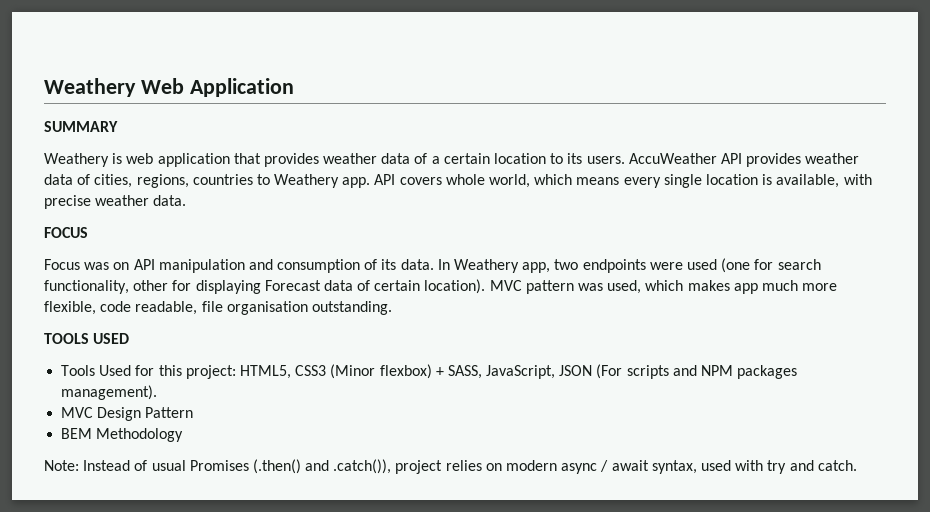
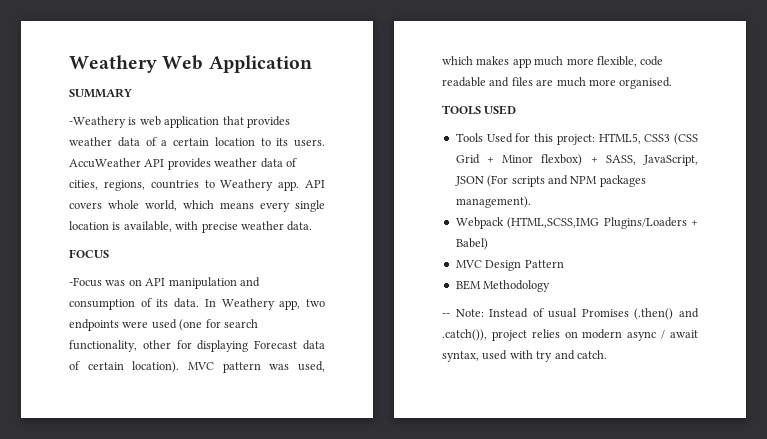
- Weathery is web application that provides weather data of a certain location to its users.
+ -Weathery is web application that provides weather data of a certain location to its users.
- Focus was on API manipulation and consumption of its data.
+ -Focus was on API manipulation and consumption of its data.
- MVC pattern was used, which makes app much more flexible, code readable, file organisation outstanding.
+ MVC pattern was used, which makes app much more flexible, code readable and files are much more organised.
- Tools Used for this project: HTML5, CSS3 (Minor flexbox) + SASS, JavaScript, JSON (For scripts and NPM packages management).
+ Tools Used for this project: HTML5, CSS3 (CSS Grid + Minor flexbox) + SASS, JavaScript, JSON (For scripts and NPM packages management).
+ Webpack (HTML,SCSS,IMG Plugins/Loaders + Babel)
- Note: Instead of usual Promises (.then() and .catch()), project relies on modern async / await syntax, used with try and catch.
+ -- Note: Instead of usual Promises (.then() and .catch()), project relies on modern async / await syntax, used with try and catch.

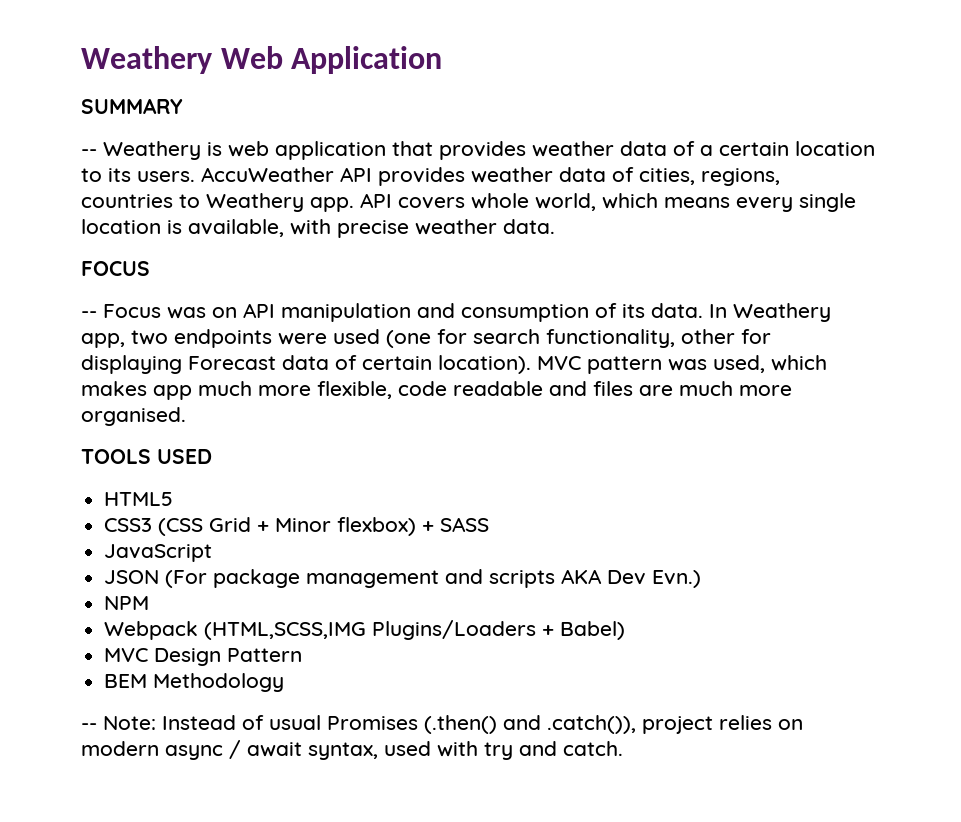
- -Weathery is web application that provides weather data of a certain location to its users.
+ -- Weathery is web application that provides weather data of a certain location to its users.
- -Focus was on API manipulation and consumption of its data.
+ -- Focus was on API manipulation and consumption of its data.
- Tools Used for this project: HTML5, CSS3 (CSS Grid + Minor flexbox) + SASS, JavaScript, JSON (For scripts and NPM packages management).
+ HTML5
+ CSS3 (CSS Grid + Minor flexbox) + SASS
+ JavaScript
+ JSON (For package management and scripts AKA Dev Evn.)
+ NPM

